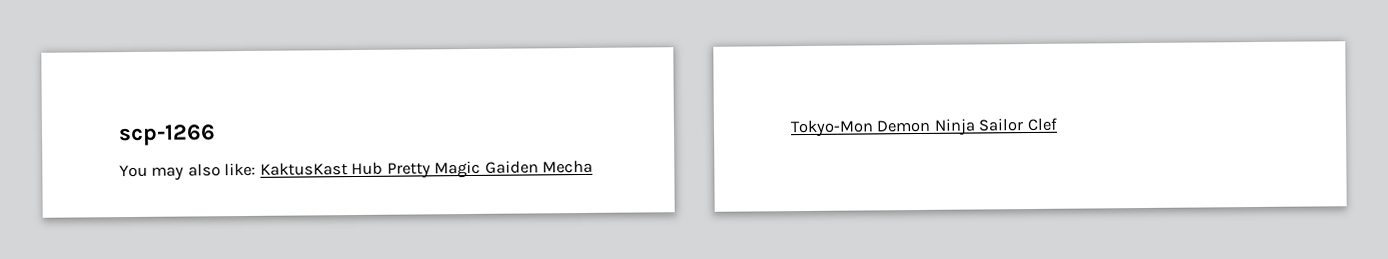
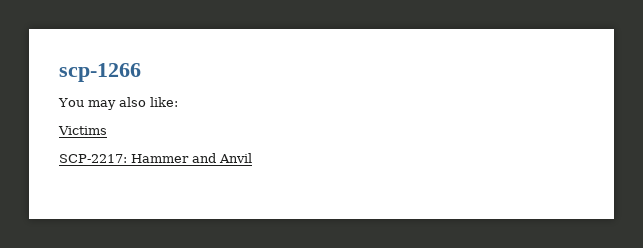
- You may also like: KaktusKast Hub Pretty Magic Gaiden Mecha Tokyo-Mon Demon Ninja Sailor Clef
+ You may also like:
+ Victims
+ SCP-2217: Hammer and Anvil

